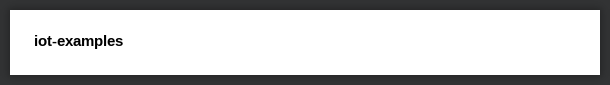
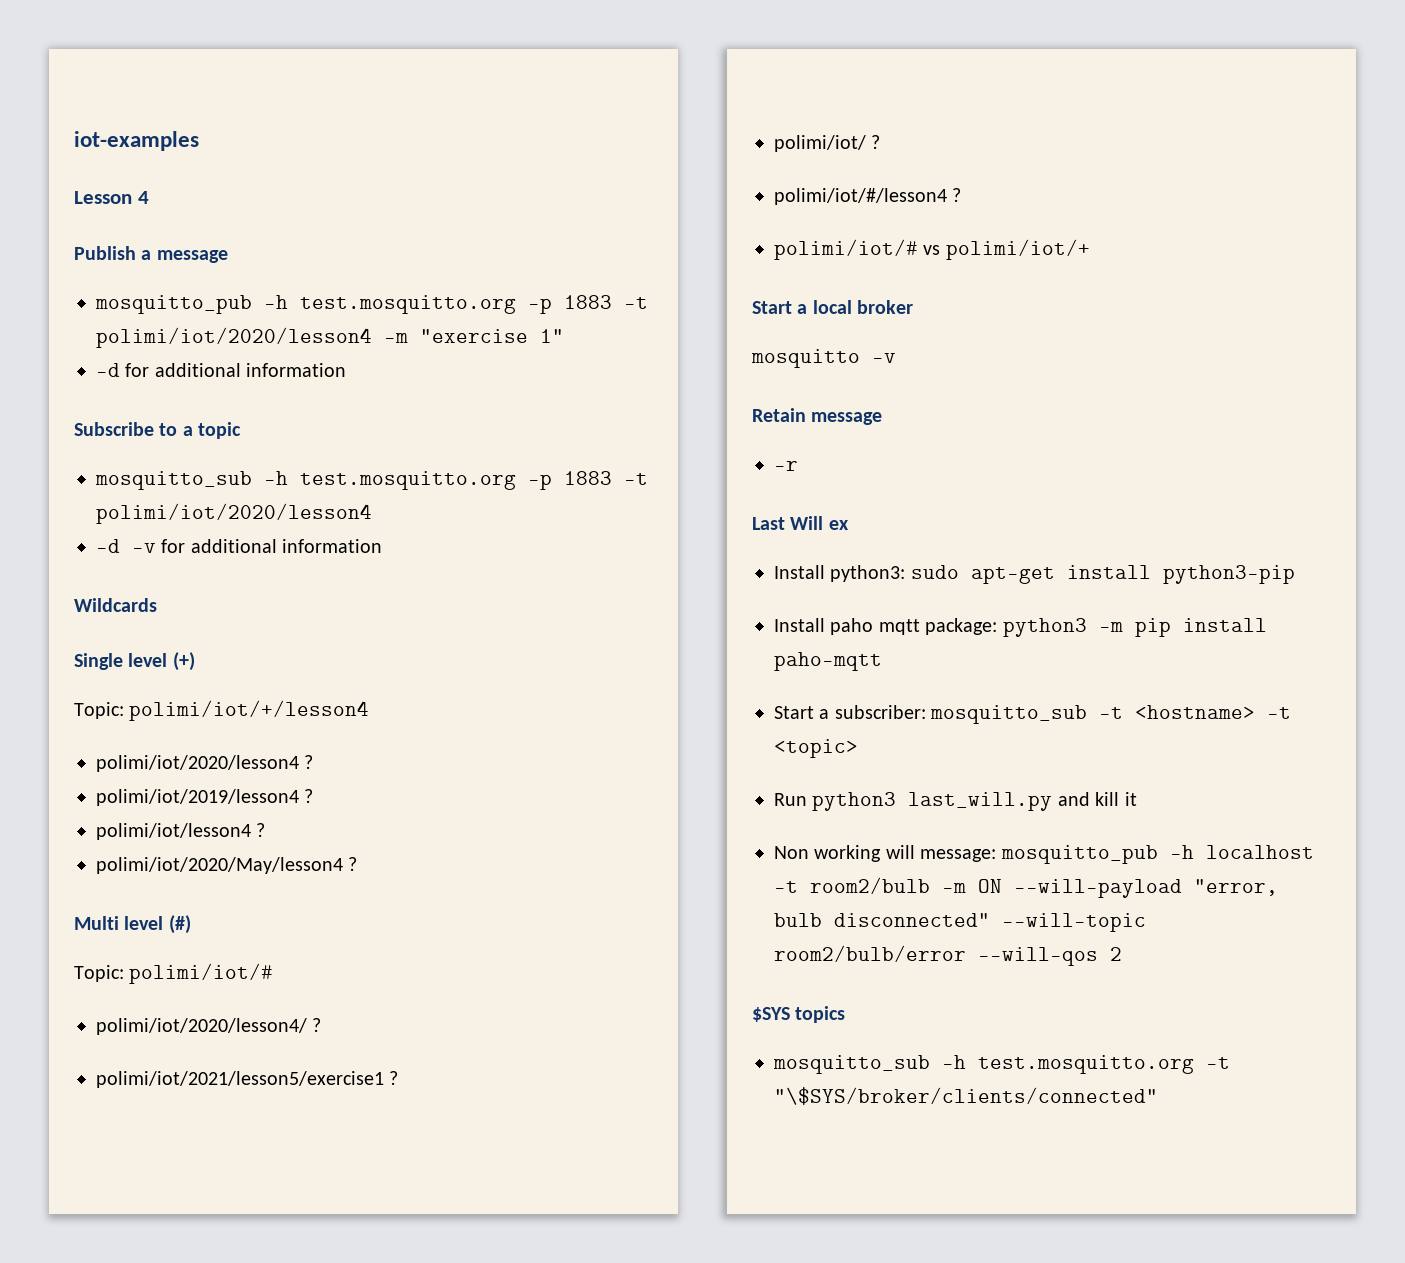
+ Lesson 4
+ Publish a message
+ mosquitto_pub -h test.mosquitto.org -p 1883 -t polimi/iot/2020/lesson4 -m "exercise 1"
+ -d for additional information
+ Subscribe to a topic
+ mosquitto_sub -h test.mosquitto.org -p 1883 -t polimi/iot/2020/lesson4
+ -d -v for additional information
+ Wildcards
+ Single level (+)
+ Topic: polimi/iot/+/lesson4
+ polimi/iot/2020/lesson4 ?
+ polimi/iot/2019/lesson4 ?
+ polimi/iot/lesson4 ?
+ polimi/iot/2020/May/lesson4 ?
+ Multi level (#)
+ Topic: polimi/iot/#
+ polimi/iot/2020/lesson4/ ?
+ polimi/iot/2021/lesson5/exercise1 ?
+ polimi/iot/ ?
+ polimi/iot/#/lesson4 ?
+ polimi/iot/# vs polimi/iot/+
+ Start a local broker
+ mosquitto -v
+ Retain message
+ -r
+ Last Will ex
+ Install python3: sudo apt-get install python3-pip
+ Install paho mqtt package: python3 -m pip install paho-mqtt
+ Start a subscriber: mosquitto_sub -t <hostname> -t <topic>
+ Run python3 last_will.py and kill it
+ Non working will message: mosquitto_pub -h localhost -t room2/bulb -m ON --will-payload "error, bulb disconnected" --will-topic room2/bulb/error --will-qos 2
+ $SYS topics
+ mosquitto_sub -h test.mosquitto.org -t "\$SYS/broker/clients/connected"

